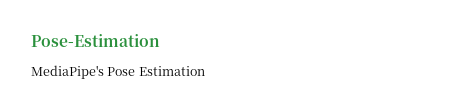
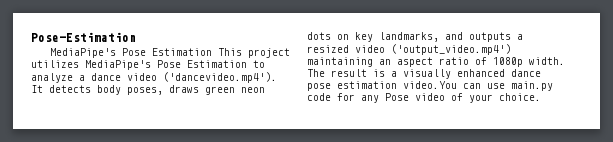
- MediaPipe's Pose Estimation
+ MediaPipe's Pose Estimation This project utilizes MediaPipe's Pose Estimation to analyze a dance video ('dancevideo.mp4'). It detects body poses, draws green neon dots on key landmarks, and outputs a resized video ('output_video.mp4') maintaining an aspect ratio of 1080p width. The result is a visually enhanced dance pose estimation video.You can use main.py code for any Pose video of your choice.

